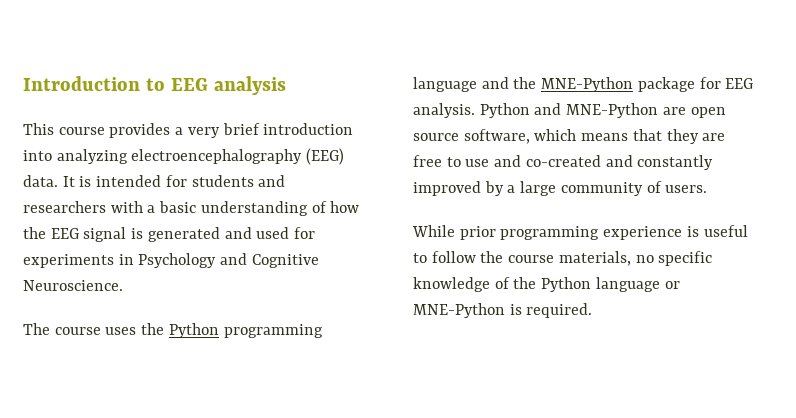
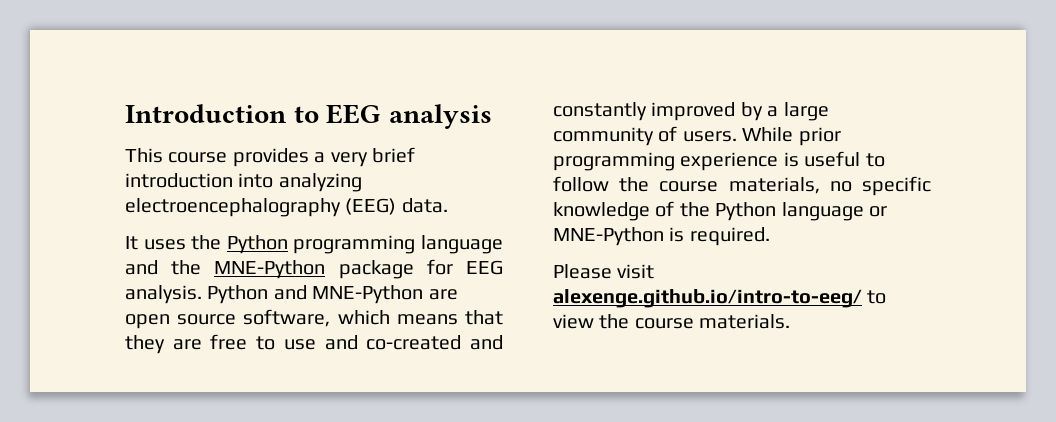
- This course provides a very brief introduction into analyzing electroencephalography (EEG) data. It is intended for students and researchers with a basic understanding of how the EEG signal is generated and used for experiments in Psychology and Cognitive Neuroscience.
- The course uses the Python programming language and the MNE-Python package for EEG analysis.
+ This course provides a very brief introduction into analyzing electroencephalography (EEG) data.
+ It uses the Python programming language and the MNE-Python package for EEG analysis.
- Python and MNE-Python are open source software, which means that they are free to use and co-created and constantly improved by a large community of users.
- While prior programming experience is useful to follow the course materials, no specific knowledge of the Python language or MNE-Python is required.
+ Python and MNE-Python are open source software, which means that they are free to use and co-created and constantly improved by a large community of users. While prior programming experience is useful to follow the course materials, no specific knowledge of the Python language or MNE-Python is required.
+ Please visit alexenge.github.io/intro-to-eeg/ to view the course materials.

